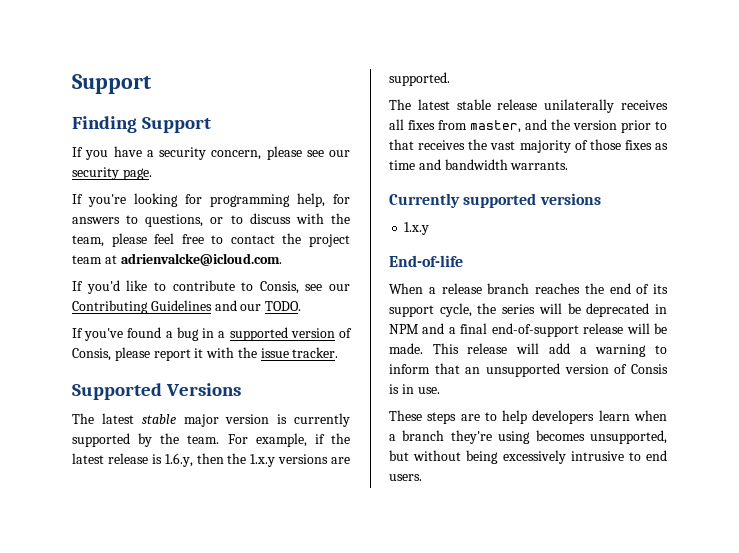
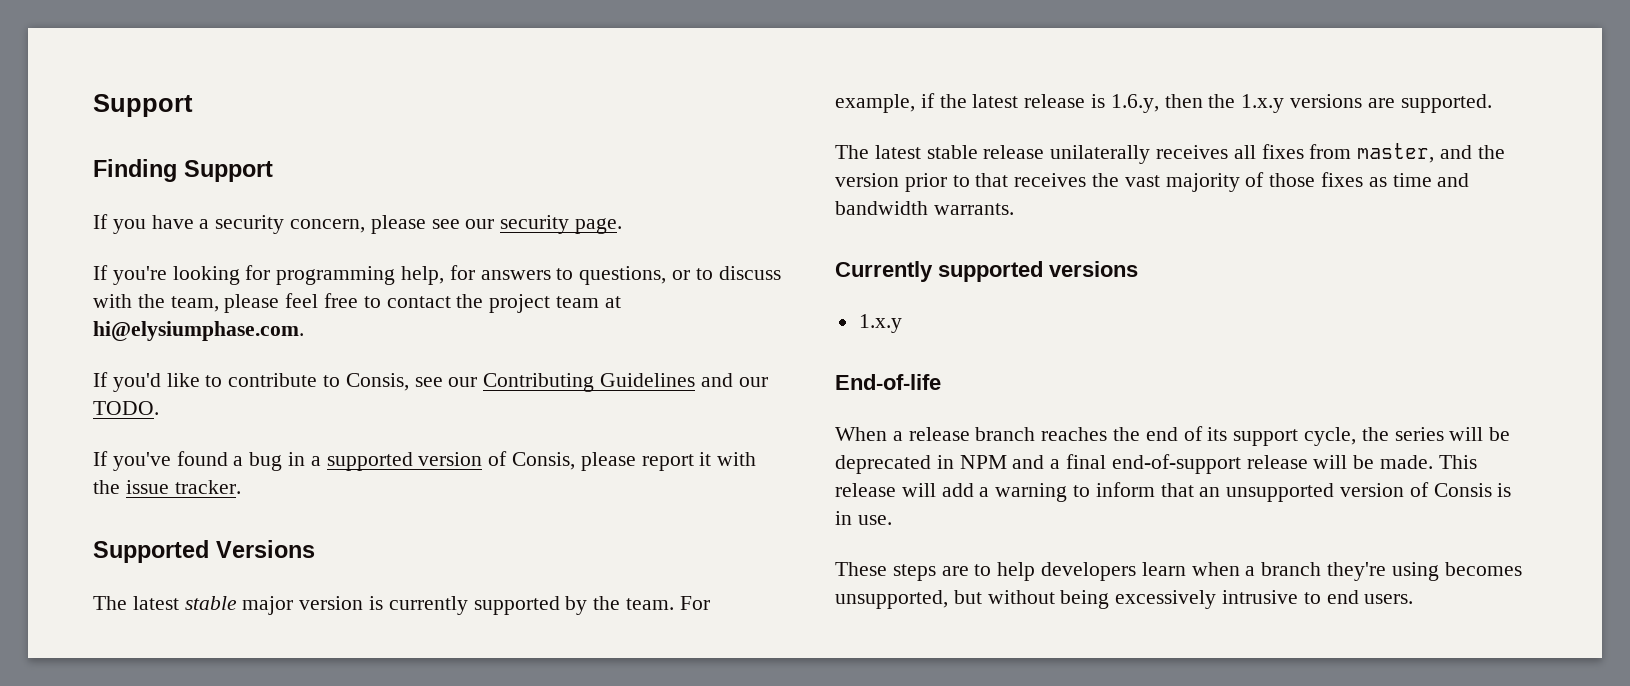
- If you're looking for programming help, for answers to questions, or to discuss with the team, please feel free to contact the project team at adrienvalcke@icloud.com.
+ If you're looking for programming help, for answers to questions, or to discuss with the team, please feel free to contact the project team at hi@elysiumphase.com.

